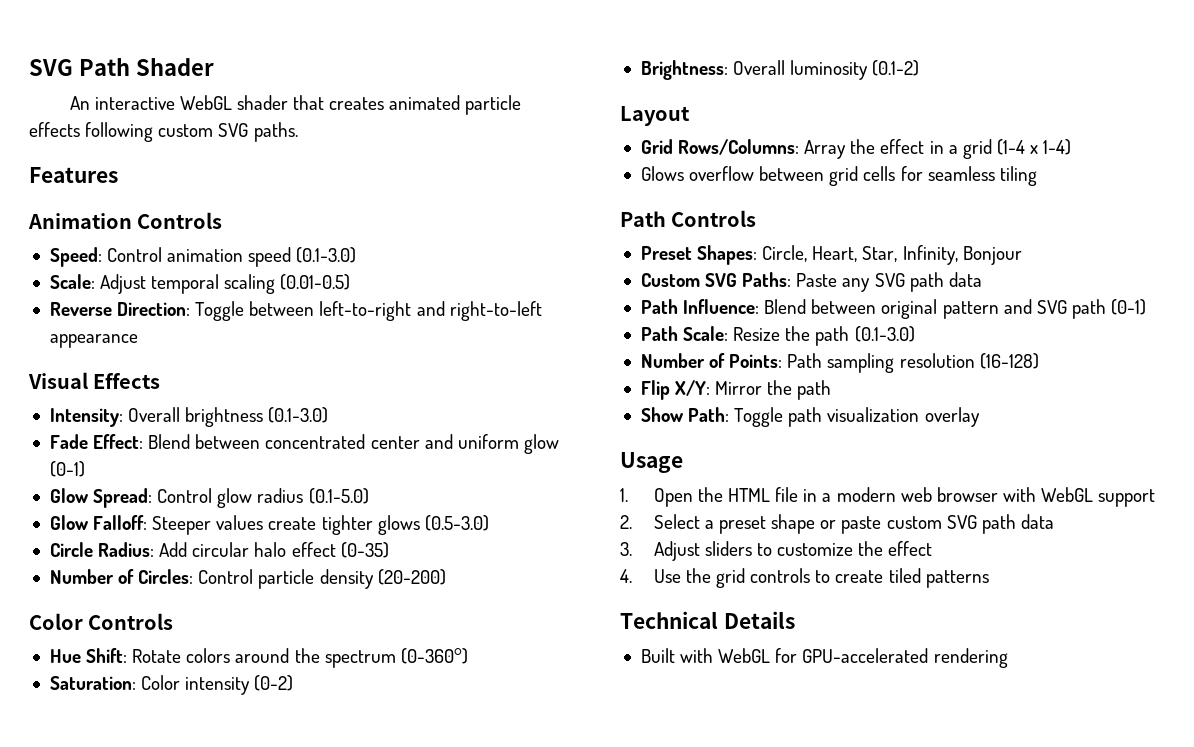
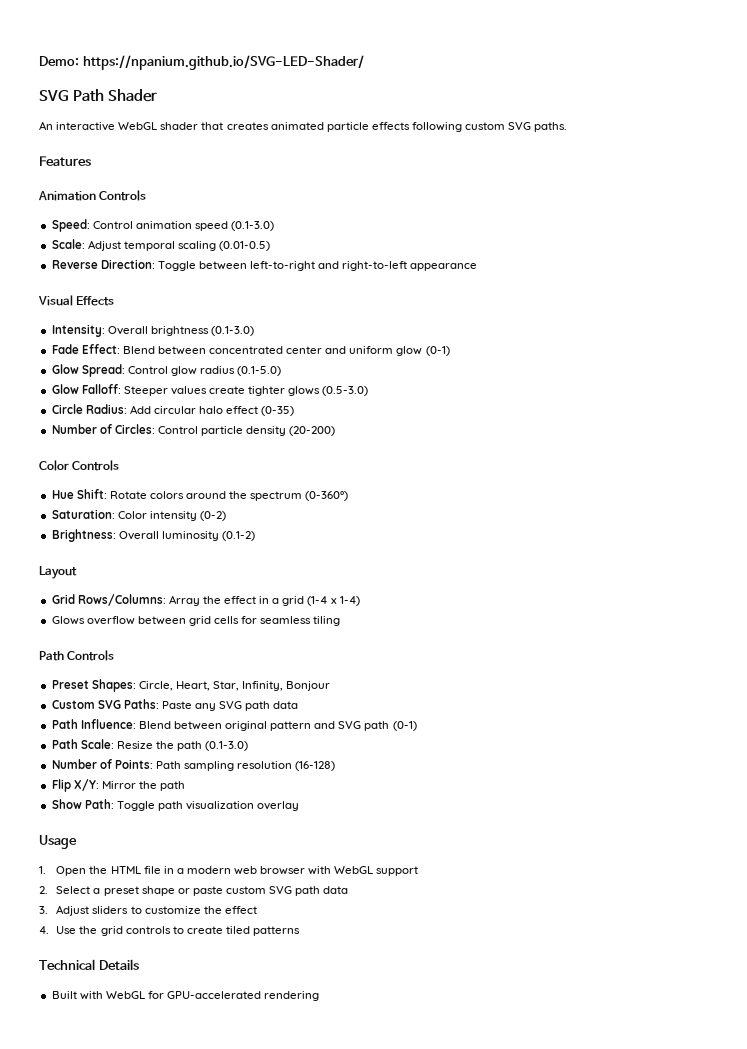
+ Demo: https://npanium.github.io/SVG-LED-Shader/

